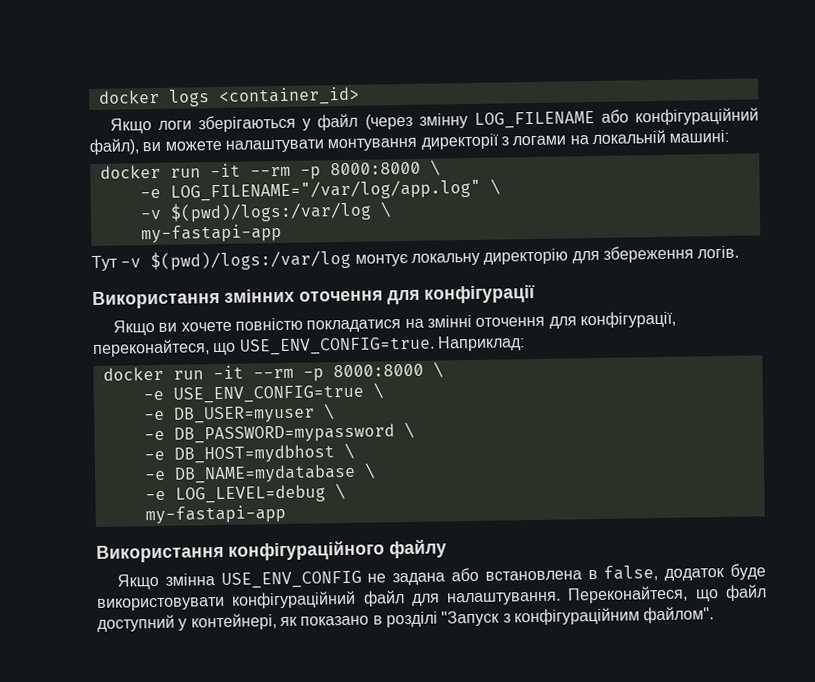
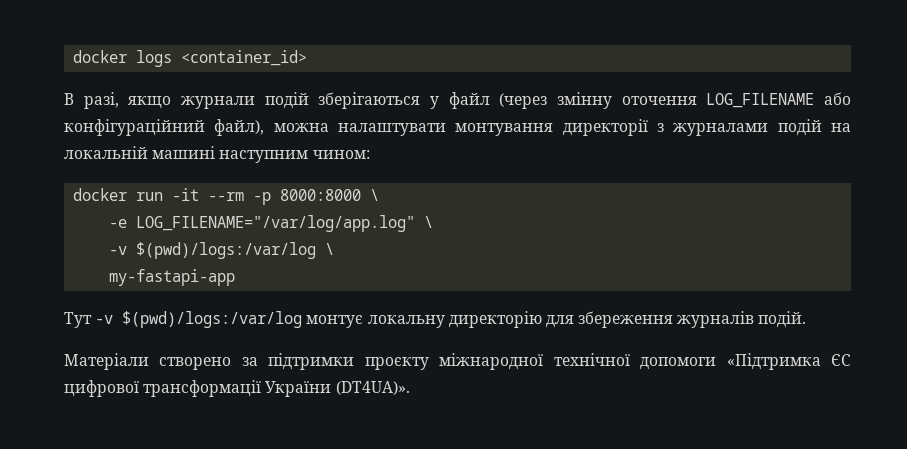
- Якщо логи зберігаються у файл (через змінну LOG_FILENAME або конфігураційний файл), ви можете налаштувати монтування директорії з логами на локальній машині:
+ В разі, якщо журнали подій зберігаються у файл (через змінну оточення LOG_FILENAME або конфігураційний файл), можна налаштувати монтування директорії з журналами подій на локальній машині наступним чином:
- Тут -v $(pwd)/logs:/var/log монтує локальну директорію для збереження логів.
- Використання змінних оточення для конфігурації
- Якщо ви хочете повністю покладатися на змінні оточення для конфігурації, переконайтеся, що USE_ENV_CONFIG=true. Наприклад:
- docker run -it --rm -p 8000:8000 \
- -e USE_ENV_CONFIG=true \
- -e DB_USER=myuser \
- -e DB_PASSWORD=mypassword \
- -e DB_HOST=mydbhost \
- -e DB_NAME=mydatabase \
- -e LOG_LEVEL=debug \
- my-fastapi-app
- Використання конфігураційного файлу
- Якщо змінна USE_ENV_CONFIG не задана або встановлена в false, додаток буде використовувати конфігураційний файл для налаштування. Переконайтеся, що файл доступний у контейнері, як показано в розділі "Запуск з конфігураційним файлом".
+ Тут -v $(pwd)/logs:/var/log монтує локальну директорію для збереження журналів подій.
+ Матеріали створено за підтримки проєкту міжнародної технічної допомоги «Підтримка ЄС цифрової трансформації України (DT4UA)».

